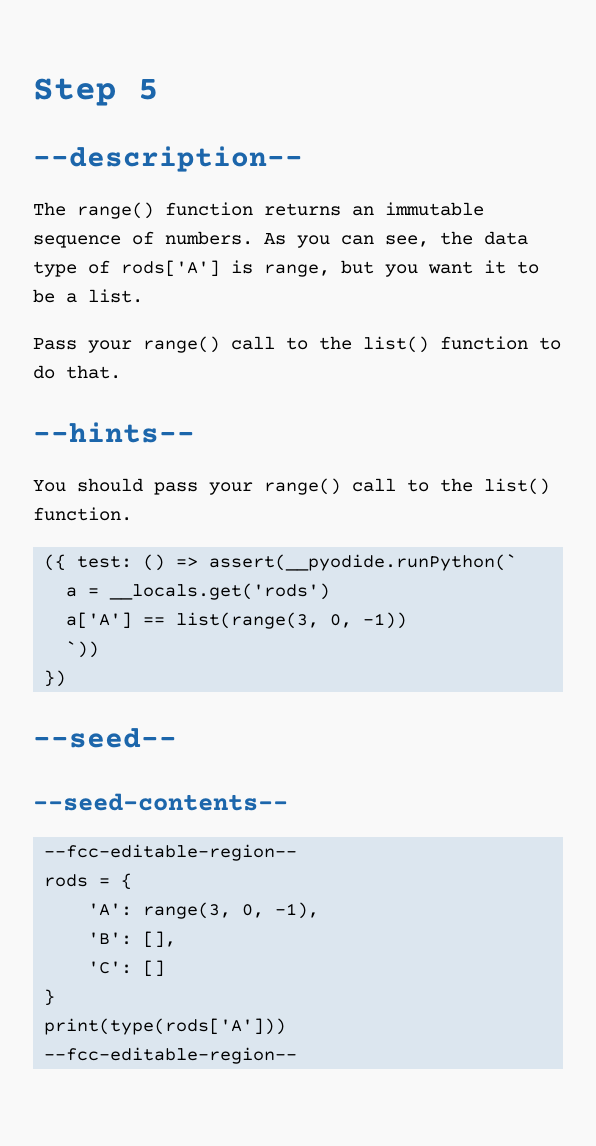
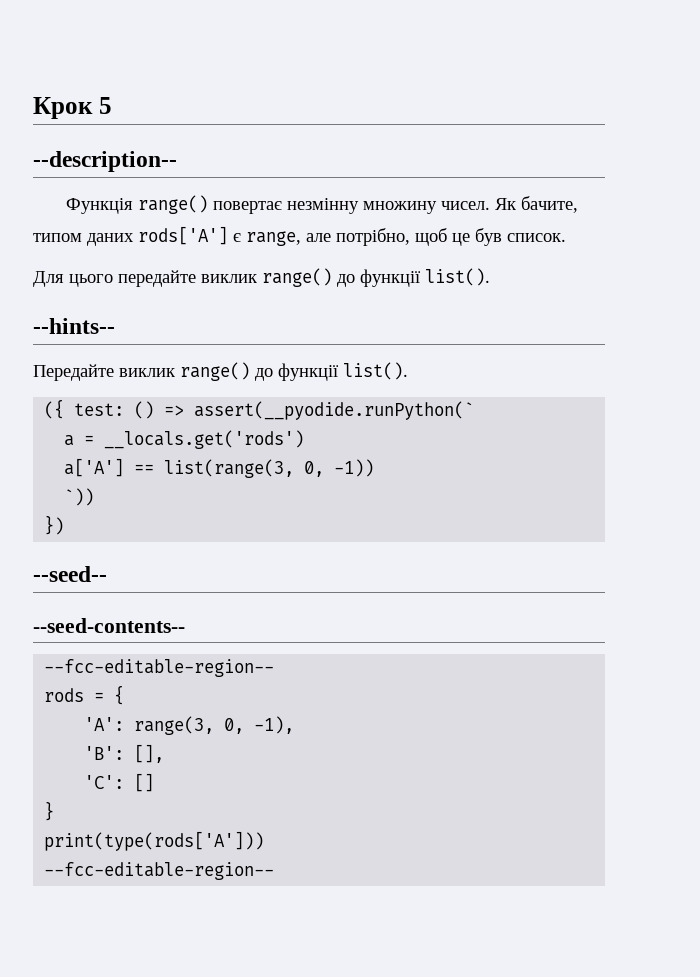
- Step 5
+ Крок 5
- The range() function returns an immutable sequence of numbers. As you can see, the data type of rods['A'] is range, but you want it to be a list.
- Pass your range() call to the list() function to do that.
+ Функція range() повертає незмінну множину чисел. Як бачите, типом даних rods['A'] є range, але потрібно, щоб це був список.
+ Для цього передайте виклик range() до функції list().
  --hints--
- You should pass your range() call to the list() function.
+ Передайте виклик range() до функції list().

